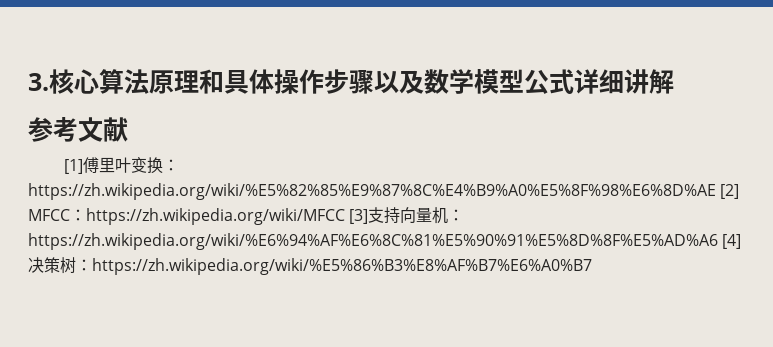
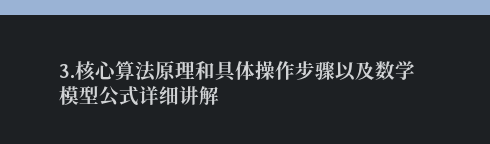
- 参考文献
- [1]傅里叶变换：https://zh.wikipedia.org/wiki/%E5%82%85%E9%87%8C%E4%B9%A0%E5%8F%98%E6%8D%AE [2] MFCC：https://zh.wikipedia.org/wiki/MFCC [3]支持向量机：https://zh.wikipedia.org/wiki/%E6%94%AF%E6%8C%81%E5%90%91%E5%8D%8F%E5%AD%A6 [4]决策树：https://zh.wikipedia.org/wiki/%E5%86%B3%E8%AF%B7%E6%A0%B7

